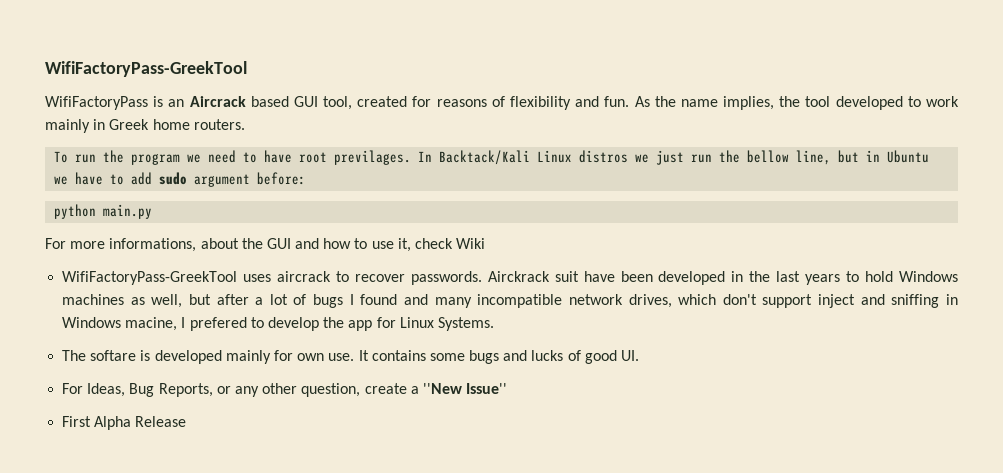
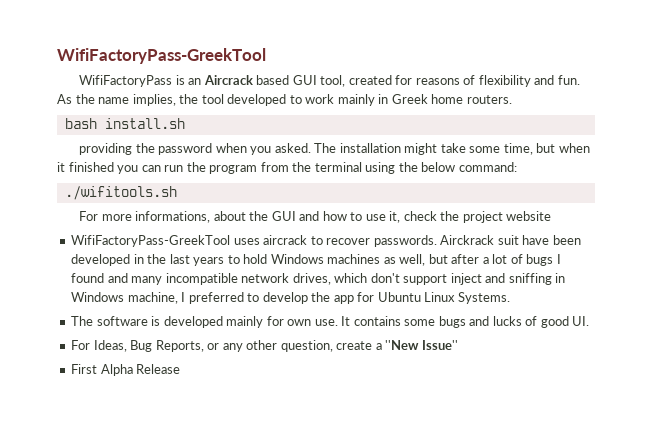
- To run the program we need to have root previlages. In Backtack/Kali Linux distros we just run the bellow line, but in Ubuntu we have to add sudo argument before:
- python main.py
+ bash install.sh
+ providing the password when you asked. The installation might take some time, but when it finished you can run the program from the terminal using the below command:
+ ./wifitools.sh
- For more informations, about the GUI and how to use it, check Wiki
+ For more informations, about the GUI and how to use it, check the project website
- Airckrack suit have been developed in the last years to hold Windows machines as well, but after a lot of bugs I found and many incompatible network drives, which don't support inject and sniffing in Windows macine, I prefered to develop the app for Linux Systems.
+ Airckrack suit have been developed in the last years to hold Windows machines as well, but after a lot of bugs I found and many incompatible network drives, which don't support inject and sniffing in Windows machine, I preferred to develop the app for Ubuntu Linux Systems.
- The softare is developed mainly for own use.
+ The software is developed mainly for own use.

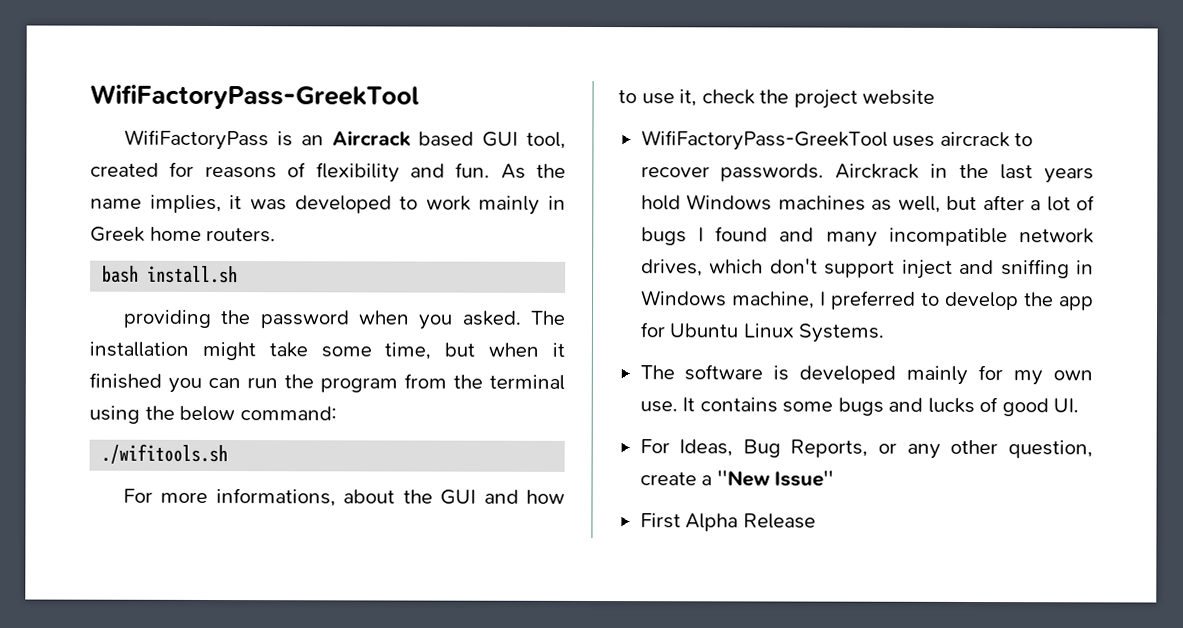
- As the name implies, the tool developed to work mainly in Greek home routers.
+ As the name implies, it was developed to work mainly in Greek home routers.
- Airckrack suit have been developed in the last years to hold Windows machines as well, but after a lot of bugs I found and many incompatible network drives, which don't support inject and sniffing in Windows machine, I preferred to develop the app for Ubuntu Linux Systems.
+ Airckrack in the last years hold Windows machines as well, but after a lot of bugs I found and many incompatible network drives, which don't support inject and sniffing in Windows machine, I preferred to develop the app for Ubuntu Linux Systems.
- The software is developed mainly for own use.
+ The software is developed mainly for my own use.

